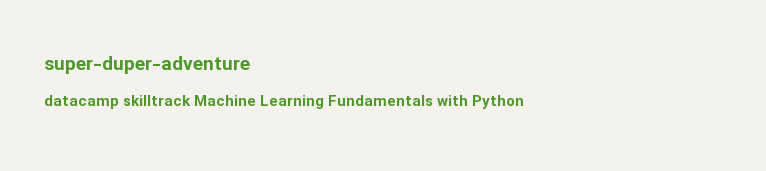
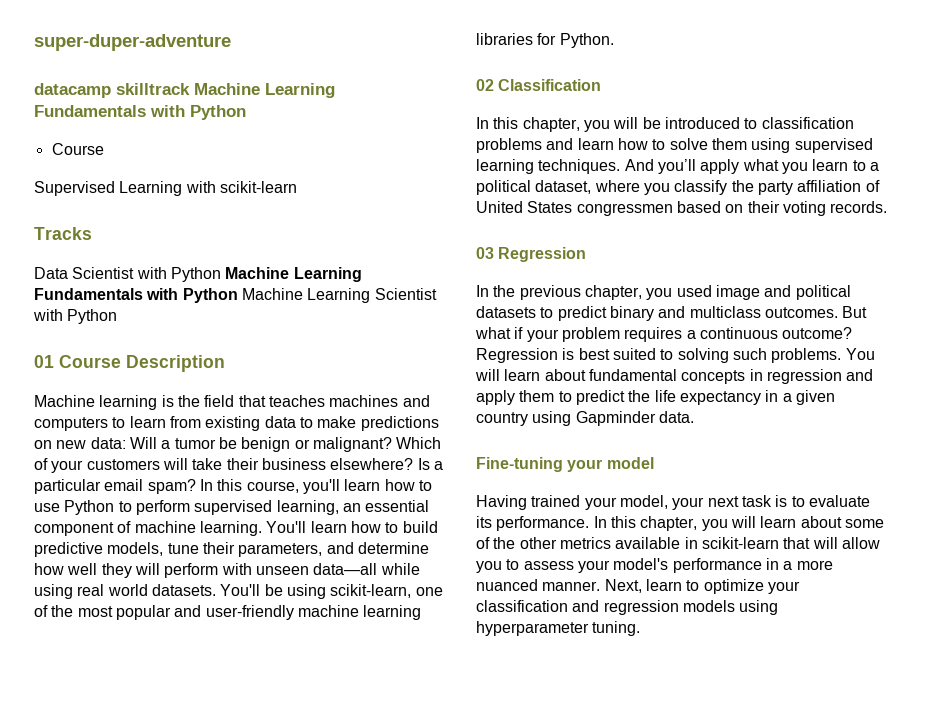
  datacamp skilltrack Machine Learning Fundamentals with Python
+ Course
+ Supervised Learning with scikit-learn
+ Tracks
+ Data Scientist with Python Machine Learning Fundamentals with Python Machine Learning Scientist with Python
+ 01 Course Description
+ Machine learning is the field that teaches machines and computers to learn from existing data to make predictions on new data: Will a tumor be benign or malignant? Which of your customers will take their business elsewhere? Is a particular email spam? In this course, you'll learn how to use Python to perform supervised learning, an essential component of machine learning. You'll learn how to build predictive models, tune their parameters, and determine how well they will perform with unseen data—all while using real world datasets. You'll be using scikit-learn, one of the most popular and user-friendly machine learning libraries for Python.
+ 02 Classification
+ In this chapter, you will be introduced to classification problems and learn how to solve them using supervised learning techniques. And you’ll apply what you learn to a political dataset, where you classify the party affiliation of United States congressmen based on their voting records.
+ 03 Regression
+ In the previous chapter, you used image and political datasets to predict binary and multiclass outcomes. But what if your problem requires a continuous outcome? Regression is best suited to solving such problems. You will learn about fundamental concepts in regression and apply them to predict the life expectancy in a given country using Gapminder data.
+ Fine-tuning your model
+ Having trained your model, your next task is to evaluate its performance. In this chapter, you will learn about some of the other metrics available in scikit-learn that will allow you to assess your model's performance in a more nuanced manner. Next, learn to optimize your classification and regression models using hyperparameter tuning.

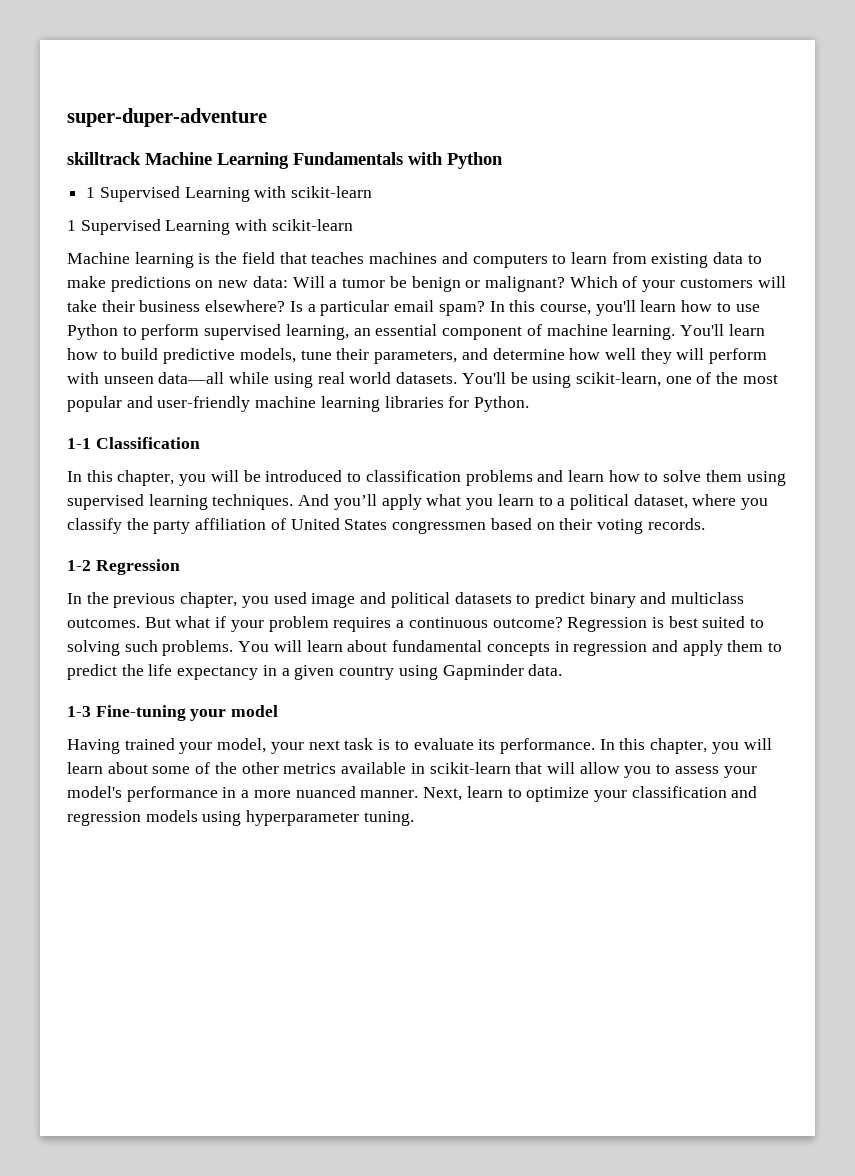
- datacamp skilltrack Machine Learning Fundamentals with Python
- Course
- Supervised Learning with scikit-learn
- Tracks
- Data Scientist with Python Machine Learning Fundamentals with Python Machine Learning Scientist with Python
- 01 Course Description
+ skilltrack Machine Learning Fundamentals with Python
+ 1 Supervised Learning with scikit-learn
+ 1 Supervised Learning with scikit-learn
- 02 Classification
+ 1-1 Classification
- 03 Regression
+ 1-2 Regression
- Fine-tuning your model
+ 1-3 Fine-tuning your model

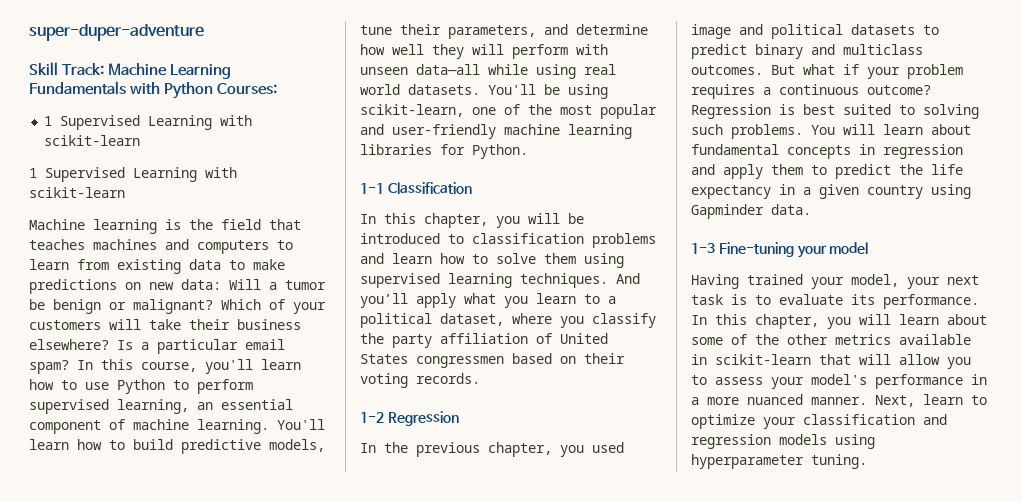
- skilltrack Machine Learning Fundamentals with Python
+ Skill Track: Machine Learning Fundamentals with Python Courses:

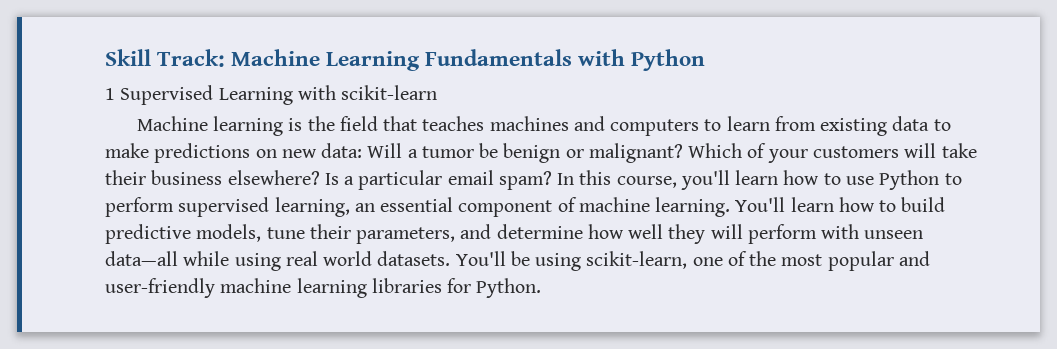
- super-duper-adventure
- Skill Track: Machine Learning Fundamentals with Python Courses:
- 1 Supervised Learning with scikit-learn
+ Skill Track: Machine Learning Fundamentals with Python
- 1-1 Classification
- In this chapter, you will be introduced to classification problems and learn how to solve them using supervised learning techniques. And you’ll apply what you learn to a political dataset, where you classify the party affiliation of United States congressmen based on their voting records.
- 1-2 Regression
- In the previous chapter, you used image and political datasets to predict binary and multiclass outcomes. But what if your problem requires a continuous outcome? Regression is best suited to solving such problems. You will learn about fundamental concepts in regression and apply them to predict the life expectancy in a given country using Gapminder data.
- 1-3 Fine-tuning your model
- Having trained your model, your next task is to evaluate its performance. In this chapter, you will learn about some of the other metrics available in scikit-learn that will allow you to assess your model's performance in a more nuanced manner. Next, learn to optimize your classification and regression models using hyperparameter tuning.

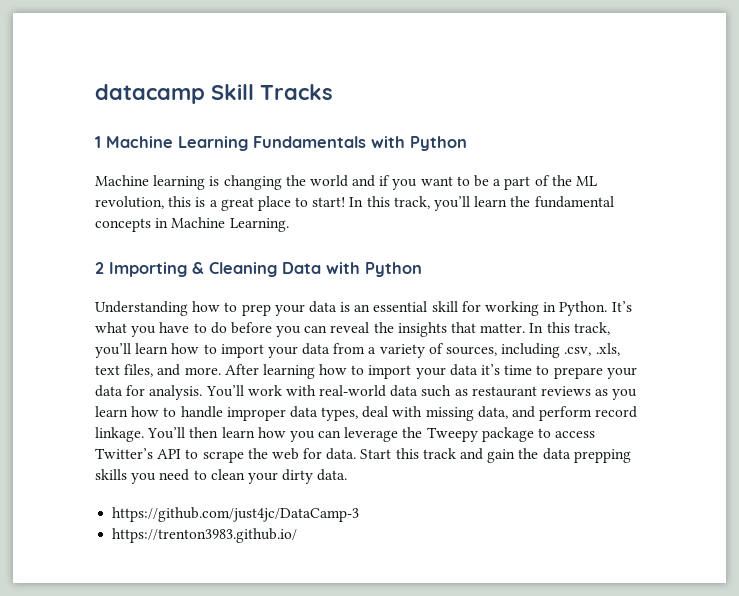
- Skill Track: Machine Learning Fundamentals with Python
+ datacamp Skill Tracks
+ 1 Machine Learning Fundamentals with Python
- 1 Supervised Learning with scikit-learn
- Machine learning is the field that teaches machines and computers to learn from existing data to make predictions on new data: Will a tumor be benign or malignant? Which of your customers will take their business elsewhere? Is a particular email spam? In this course, you'll learn how to use Python to perform supervised learning, an essential component of machine learning. You'll learn how to build predictive models, tune their parameters, and determine how well they will perform with unseen data—all while using real world datasets. You'll be using scikit-learn, one of the most popular and user-friendly machine learning libraries for Python.
+ Machine learning is changing the world and if you want to be a part of the ML revolution, this is a great place to start! In this track, you’ll learn the fundamental concepts in Machine Learning.
+ 2 Importing & Cleaning Data with Python
+ Understanding how to prep your data is an essential skill for working in Python. It’s what you have to do before you can reveal the insights that matter. In this track, you’ll learn how to import your data from a variety of sources, including .csv, .xls, text files, and more. After learning how to import your data it’s time to prepare your data for analysis. You’ll work with real-world data such as restaurant reviews as you learn how to handle improper data types, deal with missing data, and perform record linkage. You’ll then learn how you can leverage the Tweepy package to access Twitter’s API to scrape the web for data. Start this track and gain the data prepping skills you need to clean your dirty data.
+ https://github.com/just4jc/DataCamp-3
+ https://trenton3983.github.io/

